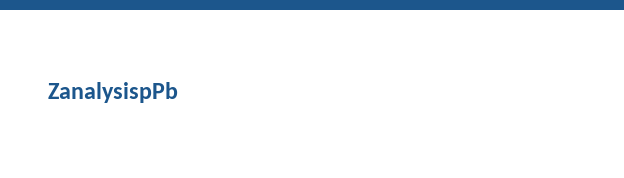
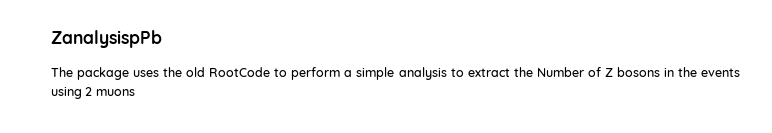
+ The package uses the old RootCode to perform a simple analysis to extract the Number of Z bosons in the events using 2 muons

